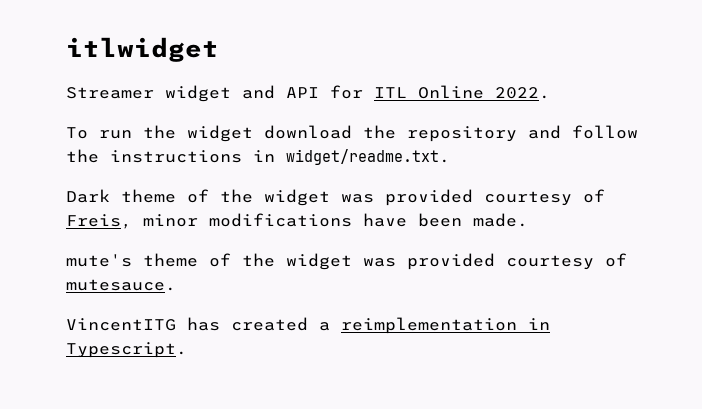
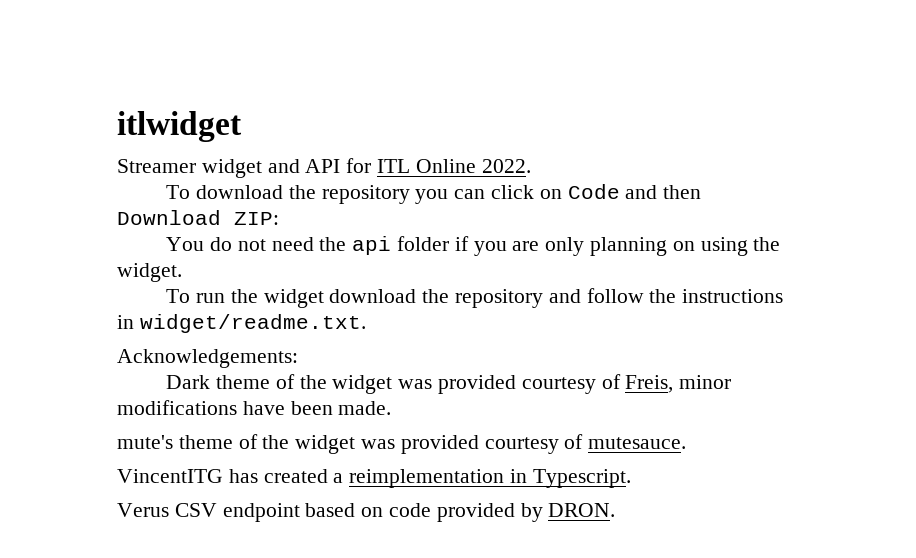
+ To download the repository you can click on Code and then Download ZIP:
+ You do not need the api folder if you are only planning on using the widget.
+ Acknowledgements:
+ Verus CSV endpoint based on code provided by DRON.

